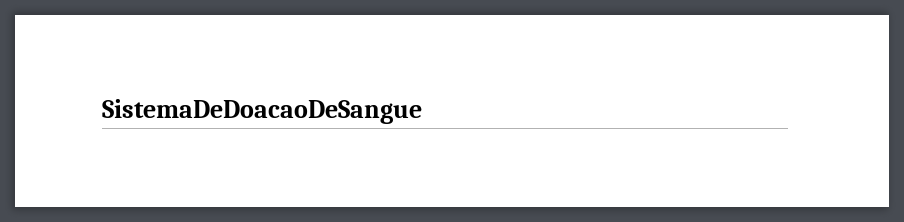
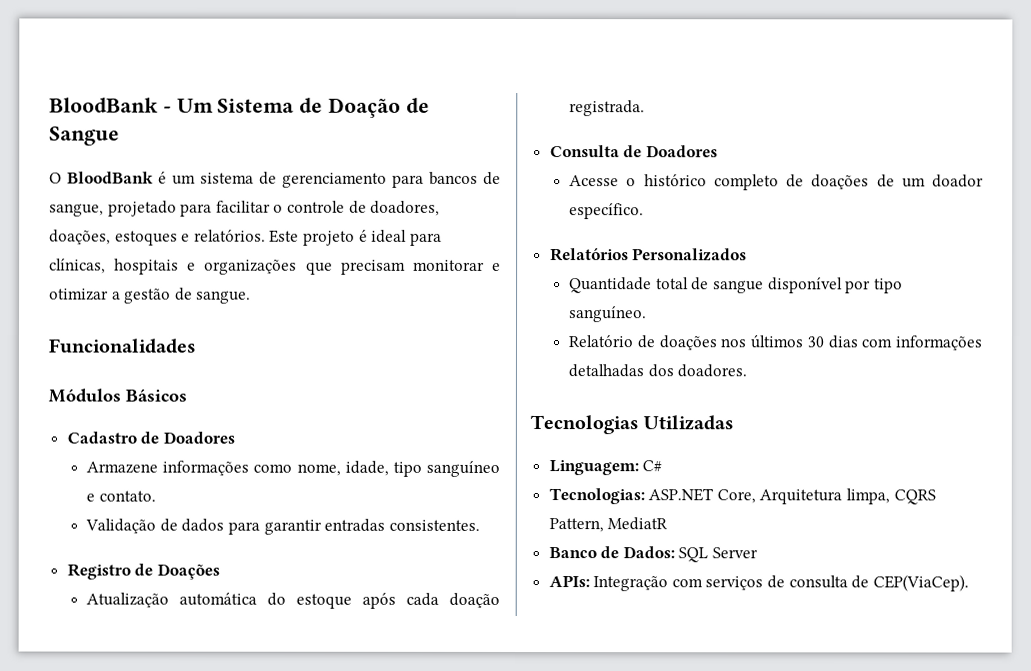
- SistemaDeDoacaoDeSangue
+ BloodBank - Um Sistema de Doação de Sangue
+ O BloodBank é um sistema de gerenciamento para bancos de sangue, projetado para facilitar o controle de doadores, doações, estoques e relatórios. Este projeto é ideal para clínicas, hospitais e organizações que precisam monitorar e otimizar a gestão de sangue.
+ Funcionalidades
+ Módulos Básicos
+ Cadastro de Doadores
+ Armazene informações como nome, idade, tipo sanguíneo e contato.
+ Validação de dados para garantir entradas consistentes.
+ Registro de Doações
+ Atualização automática do estoque após cada doação registrada.
+ Consulta de Doadores
+ Acesse o histórico completo de doações de um doador específico.
+ Relatórios Personalizados
+ Quantidade total de sangue disponível por tipo sanguíneo.
+ Relatório de doações nos últimos 30 dias com informações detalhadas dos doadores.
+ Tecnologias Utilizadas
+ Linguagem: C#
+ Tecnologias: ASP.NET Core, Arquitetura limpa, CQRS Pattern, MediatR
+ Banco de Dados: SQL Server
+ APIs: Integração com serviços de consulta de CEP(ViaCep).

